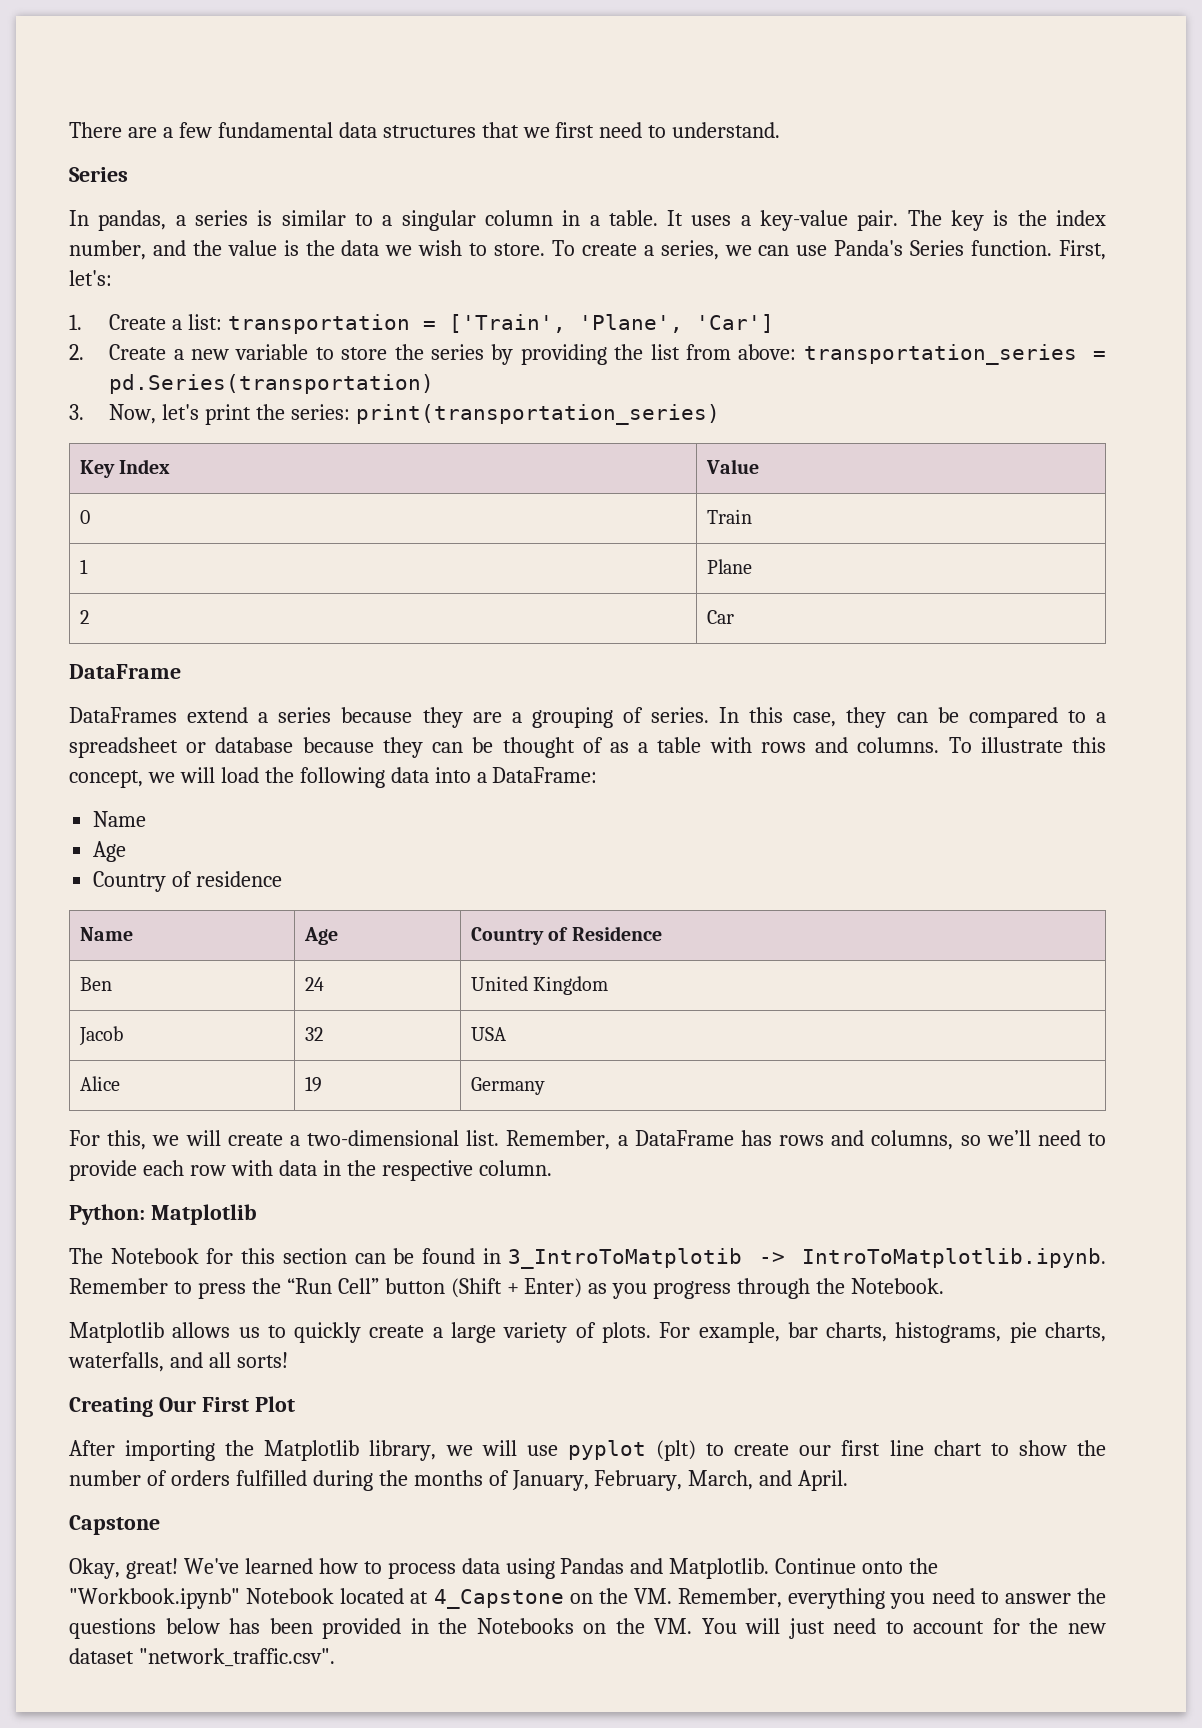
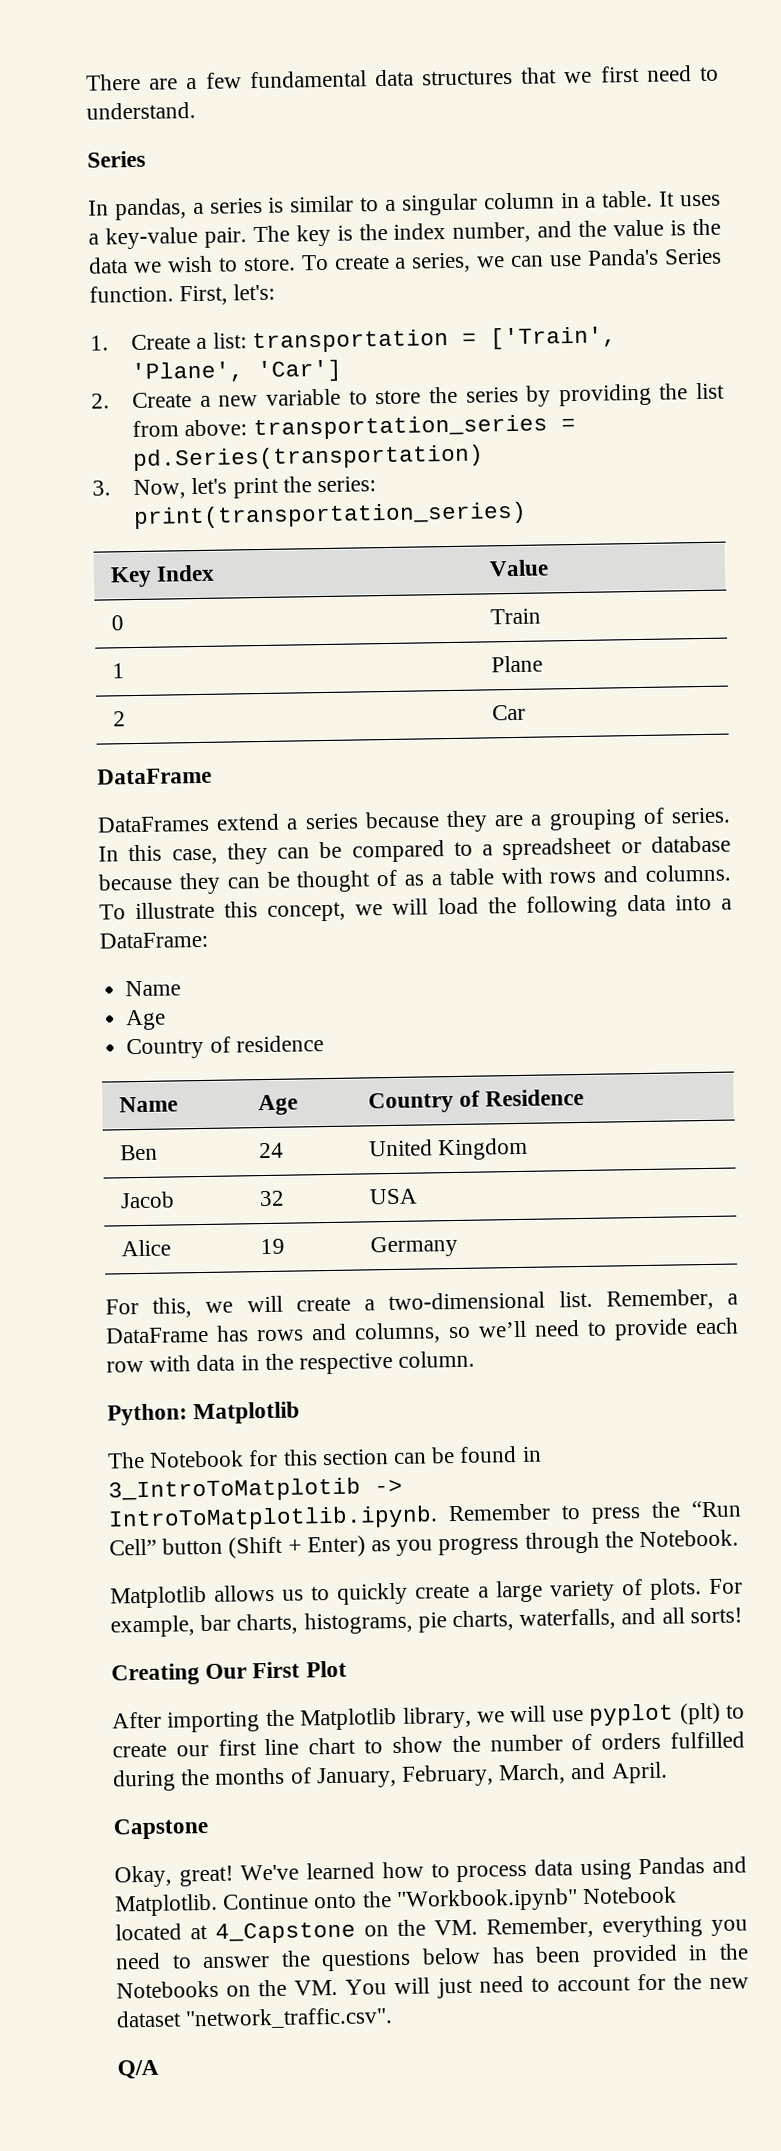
+ Q/A

